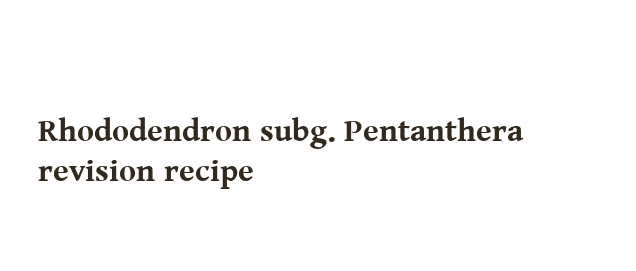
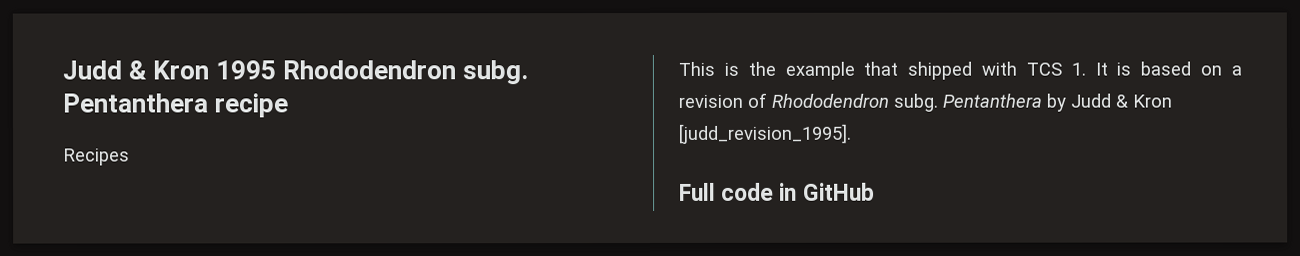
- Rhododendron subg. Pentanthera revision recipe
+ Judd & Kron 1995 Rhododendron subg. Pentanthera recipe
+ Recipes
+ This is the example that shipped with TCS 1. It is based on a revision of Rhododendron subg. Pentanthera by Judd & Kron [judd_revision_1995].
+ Full code in GitHub

